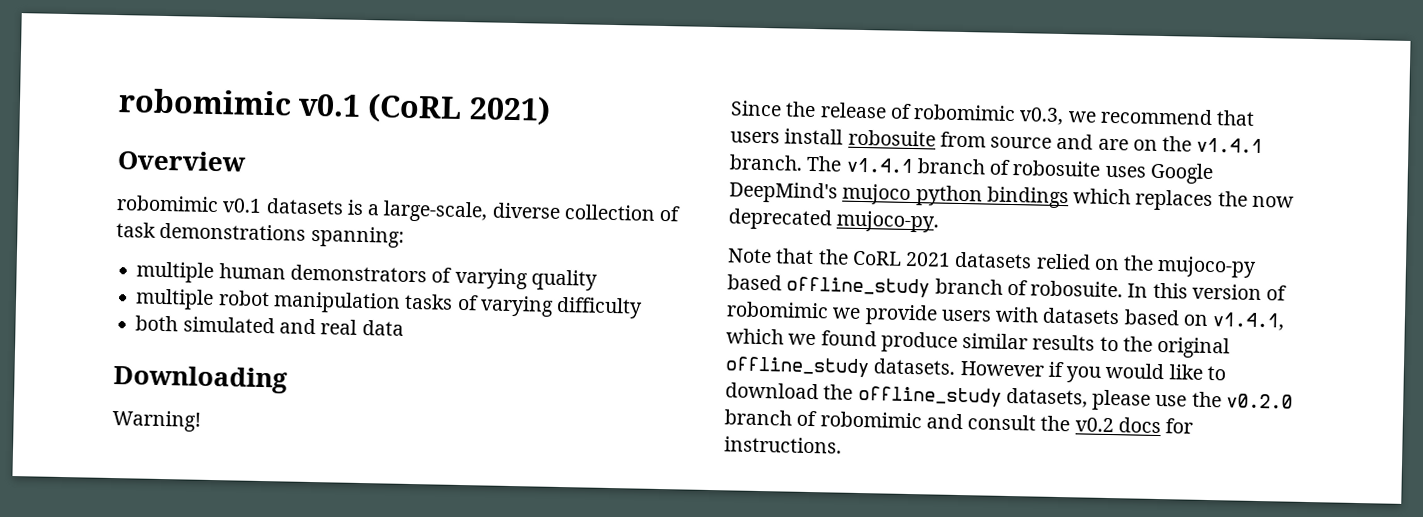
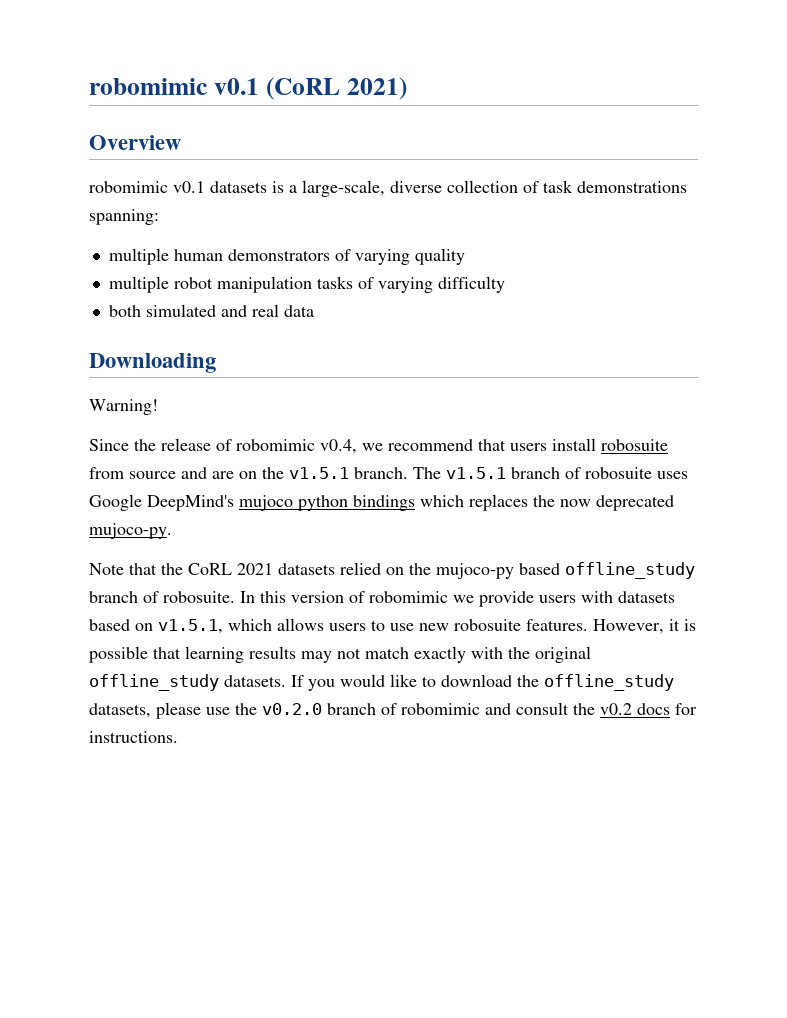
- Since the release of robomimic v0.3, we recommend that users install robosuite from source and are on the v1.4.1 branch.
+ Since the release of robomimic v0.4, we recommend that users install robosuite from source and are on the v1.5.1 branch.
- The v1.4.1 branch of robosuite uses Google DeepMind's mujoco python bindings which replaces the now deprecated mujoco-py.
+ The v1.5.1 branch of robosuite uses Google DeepMind's mujoco python bindings which replaces the now deprecated mujoco-py.
- In this version of robomimic we provide users with datasets based on v1.4.1, which we found produce similar results to the original offline_study datasets.
+ In this version of robomimic we provide users with datasets based on v1.5.1, which allows users to use new robosuite features. However, it is possible that learning results may not match exactly with the original offline_study datasets.
- However if you would like to download the offline_study datasets, please use the v0.2.0 branch of robomimic and consult the v0.2 docs for instructions.
+ If you would like to download the offline_study datasets, please use the v0.2.0 branch of robomimic and consult the v0.2 docs for instructions.

